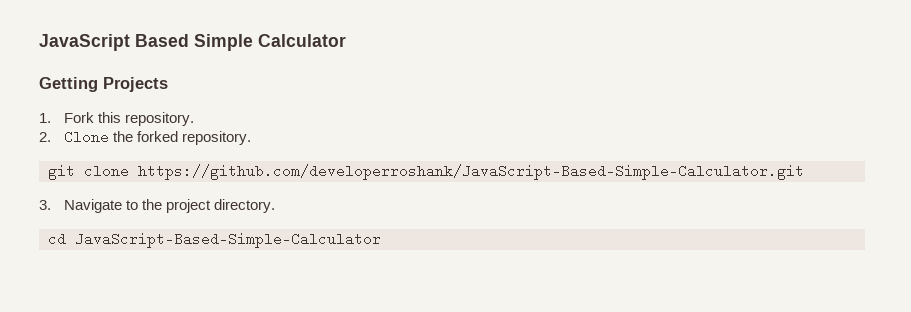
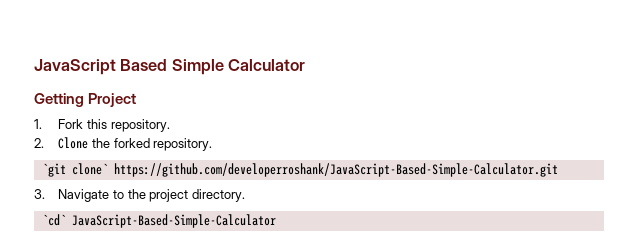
- Getting Projects
+ Getting Project
- git clone https://github.com/developerroshank/JavaScript-Based-Simple-Calculator.git
+ `git clone` https://github.com/developerroshank/JavaScript-Based-Simple-Calculator.git
- cd JavaScript-Based-Simple-Calculator
+ `cd` JavaScript-Based-Simple-Calculator

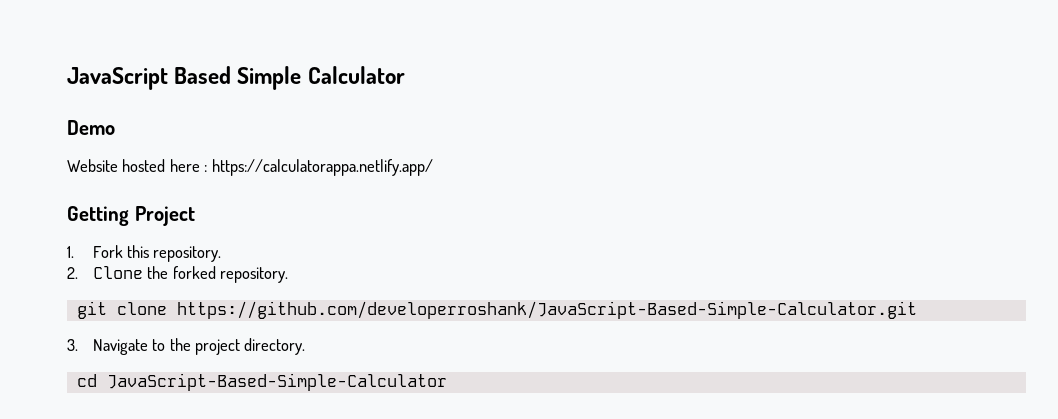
+ Demo
+ Website hosted here : https://calculatorappa.netlify.app/
- `git clone` https://github.com/developerroshank/JavaScript-Based-Simple-Calculator.git
+ git clone https://github.com/developerroshank/JavaScript-Based-Simple-Calculator.git
- `cd` JavaScript-Based-Simple-Calculator
+ cd JavaScript-Based-Simple-Calculator

